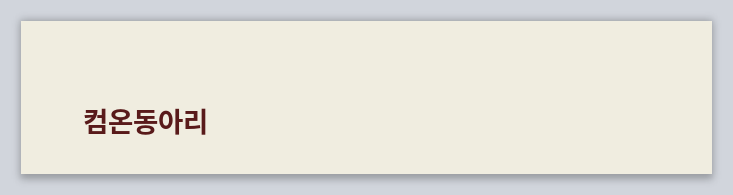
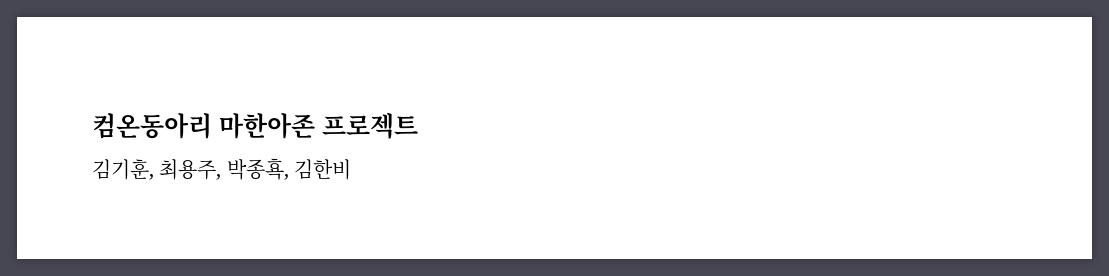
- 컴온동아리
+ 컴온동아리 마한아존 프로젝트
+ 김기훈, 최용주, 박종횩, 김한비

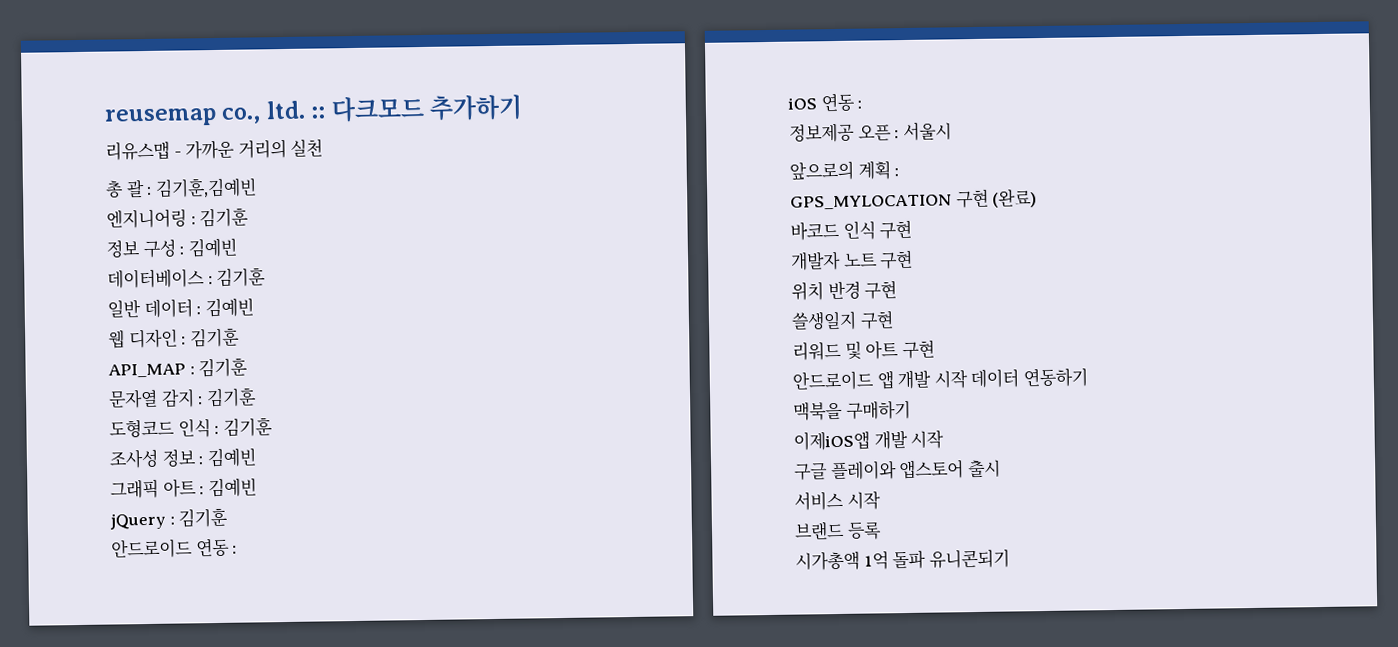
- 컴온동아리 마한아존 프로젝트
- 김기훈, 최용주, 박종횩, 김한비
+ reusemap co., ltd. :: 다크모드 추가하기
+ 리유스맵 - 가까운 거리의 실천
+ 총 괄 : 김기훈,김예빈
+ 엔지니어링 : 김기훈
+ 정보 구성 : 김예빈
+ 데이터베이스 : 김기훈
+ 일반 데이터 : 김예빈
+ 웹 디자인 : 김기훈
+ API_MAP : 김기훈
+ 문자열 감지 : 김기훈
+ 도형코드 인식 : 김기훈
+ 조사성 정보 : 김예빈
+ 그래픽 아트 : 김예빈
+ jQuery : 김기훈
+ 안드로이드 연동 :
+ iOS 연동 :
+ 정보제공 오픈 : 서울시
+ 앞으로의 계획 :
+ GPS_MYLOCATION 구현 (완료)
+ 바코드 인식 구현
+ 개발자 노트 구현
+ 위치 반경 구현
+ 쓸생일지 구현
+ 리워드 및 아트 구현
+ 안드로이드 앱 개발 시작 데이터 연동하기
+ 맥북을 구매하기
+ 이제iOS앱 개발 시작
+ 구글 플레이와 앱스토어 출시
+ 서비스 시작
+ 브랜드 등록
+ 시가총액 1억 돌파 유니콘되기

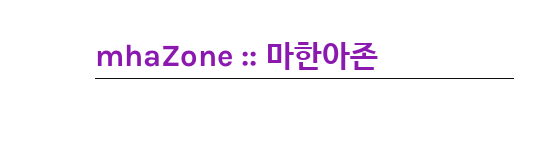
- reusemap co., ltd. :: 다크모드 추가하기
- 리유스맵 - 가까운 거리의 실천
- 총 괄 : 김기훈,김예빈
- 엔지니어링 : 김기훈
- 정보 구성 : 김예빈
- 데이터베이스 : 김기훈
- 일반 데이터 : 김예빈
- 웹 디자인 : 김기훈
- API_MAP : 김기훈
- 문자열 감지 : 김기훈
- 도형코드 인식 : 김기훈
- 조사성 정보 : 김예빈
- 그래픽 아트 : 김예빈
- jQuery : 김기훈
- 안드로이드 연동 :
- iOS 연동 :
- 정보제공 오픈 : 서울시
- 앞으로의 계획 :
- GPS_MYLOCATION 구현 (완료)
- 바코드 인식 구현
- 개발자 노트 구현
- 위치 반경 구현
- 쓸생일지 구현
- 리워드 및 아트 구현
- 안드로이드 앱 개발 시작 데이터 연동하기
- 맥북을 구매하기
- 이제iOS앱 개발 시작
- 구글 플레이와 앱스토어 출시
- 서비스 시작
- 브랜드 등록
- 시가총액 1억 돌파 유니콘되기
+ mhaZone :: 마한아존

